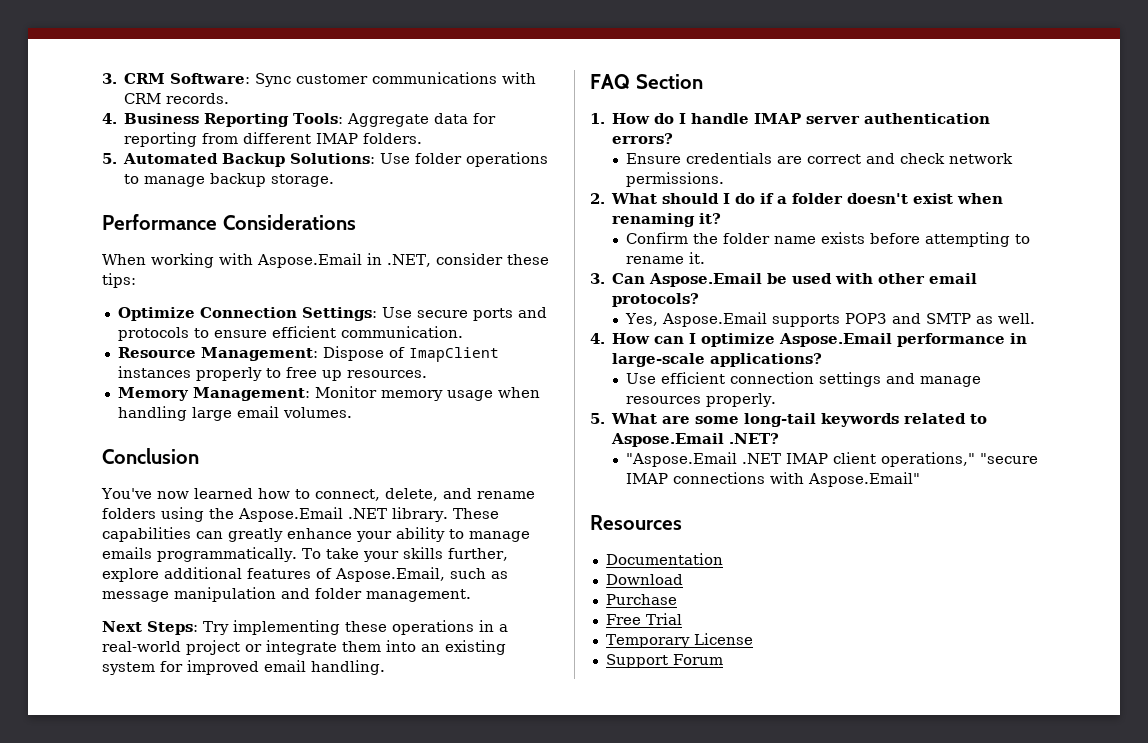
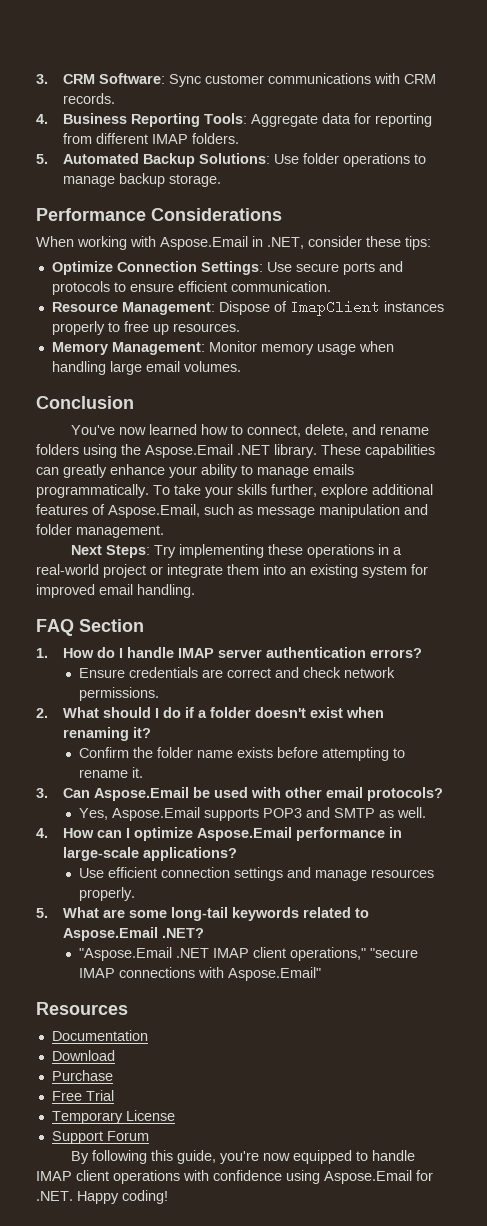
+ By following this guide, you're now equipped to handle IMAP client operations with confidence using Aspose.Email for .NET. Happy coding!

